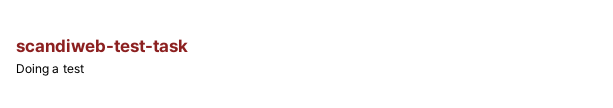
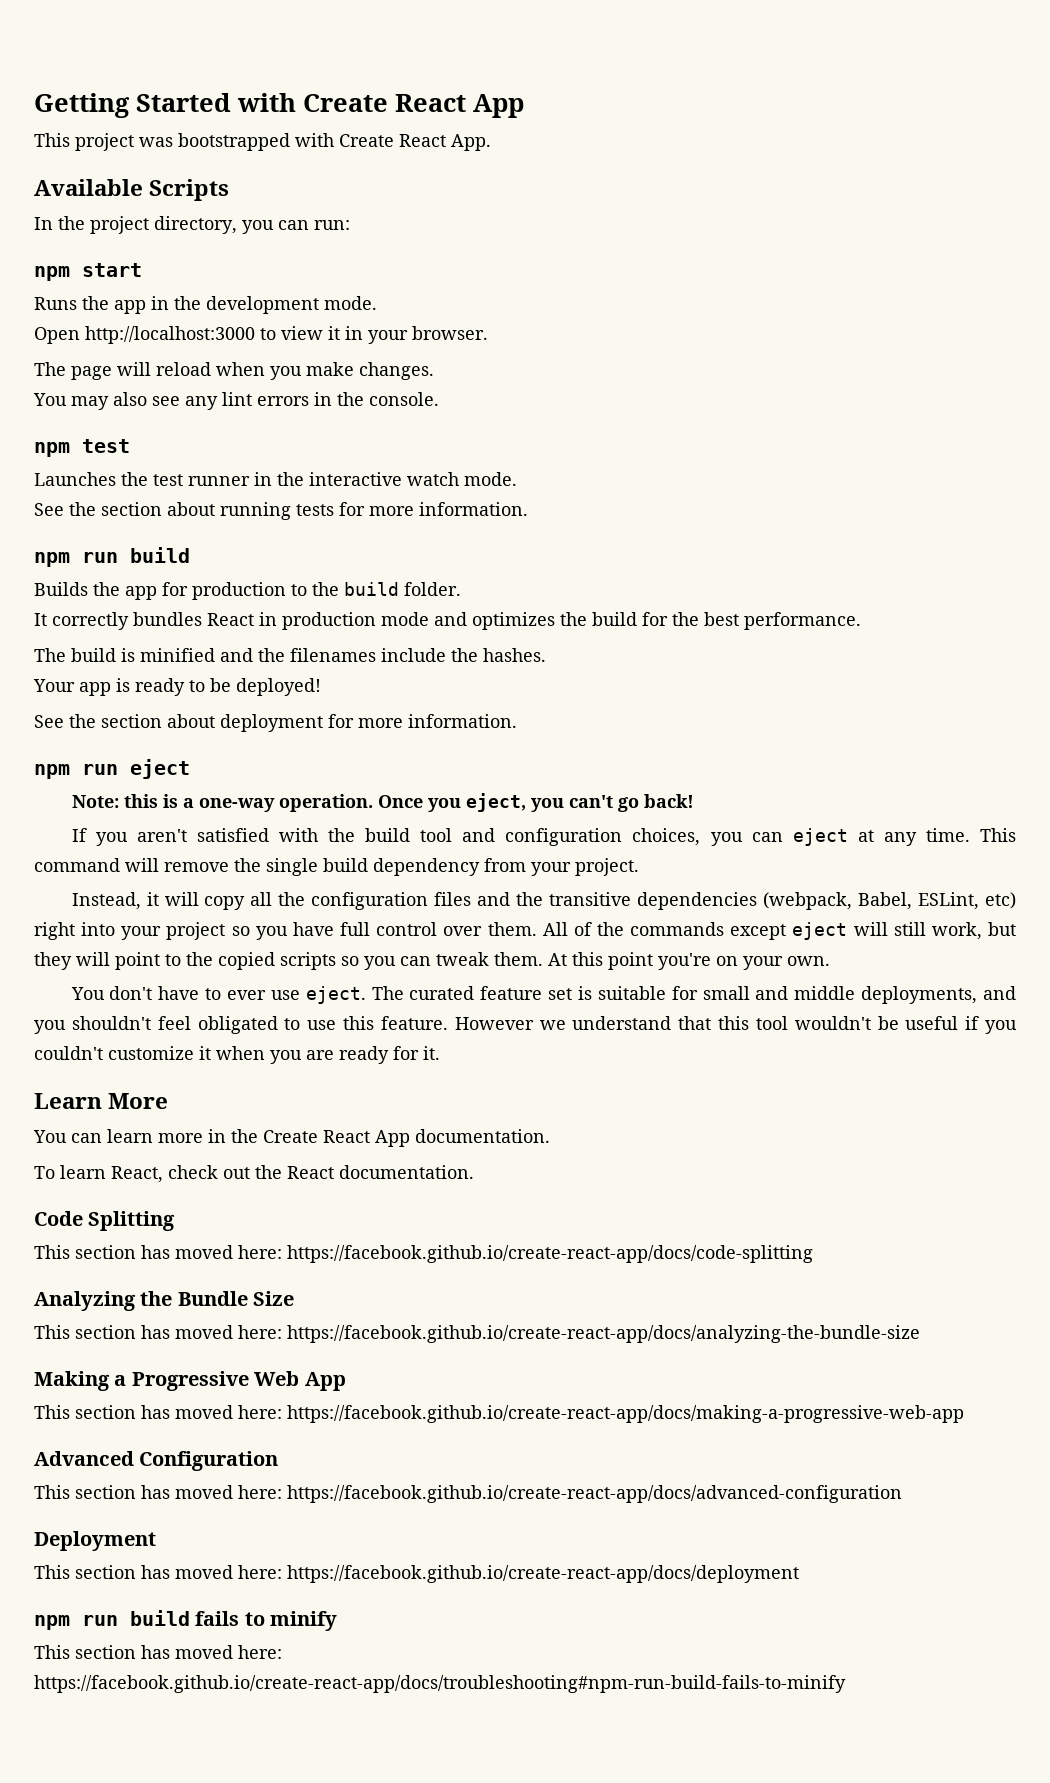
- scandiweb-test-task
- Doing a test
+ Getting Started with Create React App
+ This project was bootstrapped with Create React App.
+ Available Scripts
+ In the project directory, you can run:
+ npm start
+ Runs the app in the development mode.
+ Open http://localhost:3000 to view it in your browser.
+ The page will reload when you make changes.
+ You may also see any lint errors in the console.
+ npm test
+ Launches the test runner in the interactive watch mode.
+ See the section about running tests for more information.
+ npm run build
+ Builds the app for production to the build folder.
+ It correctly bundles React in production mode and optimizes the build for the best performance.
+ The build is minified and the filenames include the hashes.
+ Your app is ready to be deployed!
+ See the section about deployment for more information.
+ npm run eject
+ Note: this is a one-way operation. Once you eject, you can't go back!
+ If you aren't satisfied with the build tool and configuration choices, you can eject at any time. This command will remove the single build dependency from your project.
+ Instead, it will copy all the configuration files and the transitive dependencies (webpack, Babel, ESLint, etc) right into your project so you have full control over them. All of the commands except eject will still work, but they will point to the copied scripts so you can tweak them. At this point you're on your own.
+ You don't have to ever use eject. The curated feature set is suitable for small and middle deployments, and you shouldn't feel obligated to use this feature. However we understand that this tool wouldn't be useful if you couldn't customize it when you are ready for it.
+ Learn More
+ You can learn more in the Create React App documentation.
+ To learn React, check out the React documentation.
+ Code Splitting
+ This section has moved here: https://facebook.github.io/create-react-app/docs/code-splitting
+ Analyzing the Bundle Size
+ This section has moved here: https://facebook.github.io/create-react-app/docs/analyzing-the-bundle-size
+ Making a Progressive Web App
+ This section has moved here: https://facebook.github.io/create-react-app/docs/making-a-progressive-web-app
+ Advanced Configuration
+ This section has moved here: https://facebook.github.io/create-react-app/docs/advanced-configuration
+ Deployment
+ This section has moved here: https://facebook.github.io/create-react-app/docs/deployment
+ npm run build fails to minify
+ This section has moved here: https://facebook.github.io/create-react-app/docs/troubleshooting#npm-run-build-fails-to-minify

